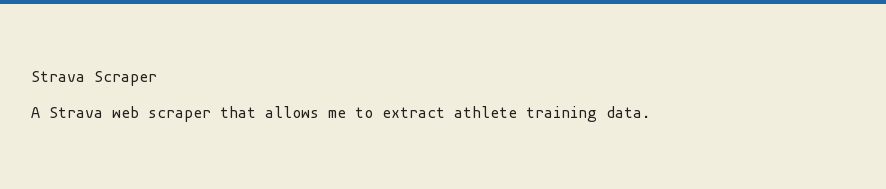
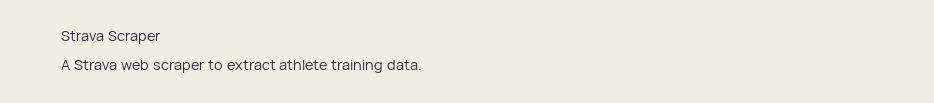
- A Strava web scraper that allows me to extract athlete training data.
+ A Strava web scraper to extract athlete training data.

